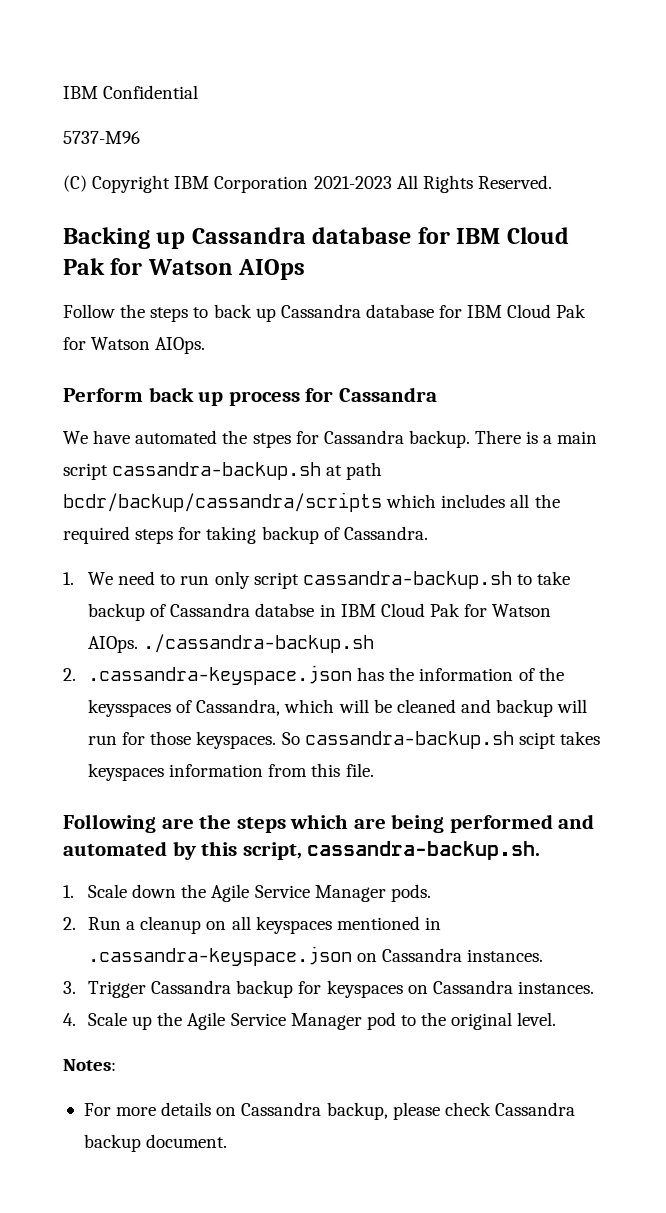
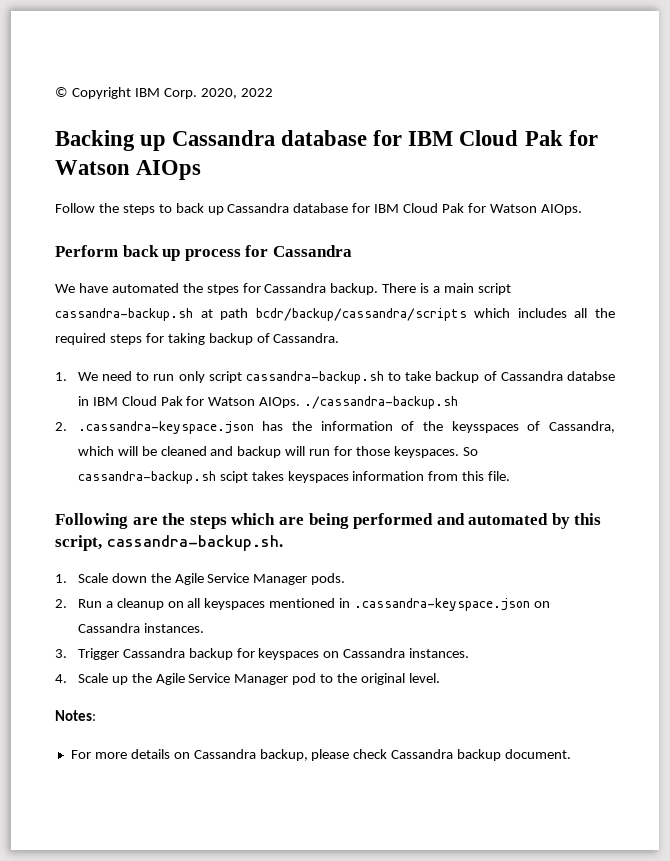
- IBM Confidential
- 5737-M96
- (C) Copyright IBM Corporation 2021-2023 All Rights Reserved.
+ © Copyright IBM Corp. 2020, 2022

